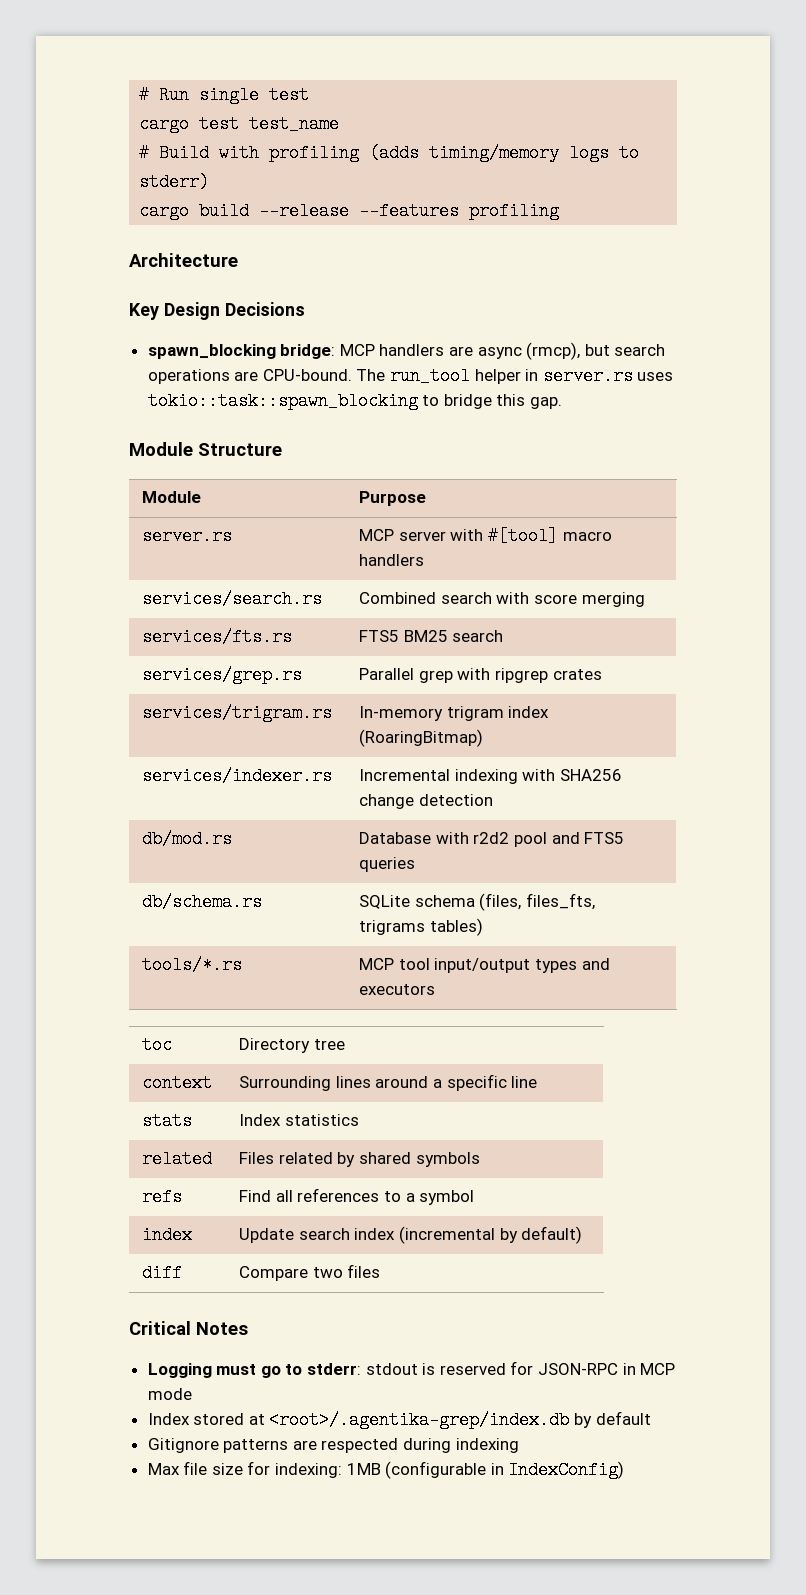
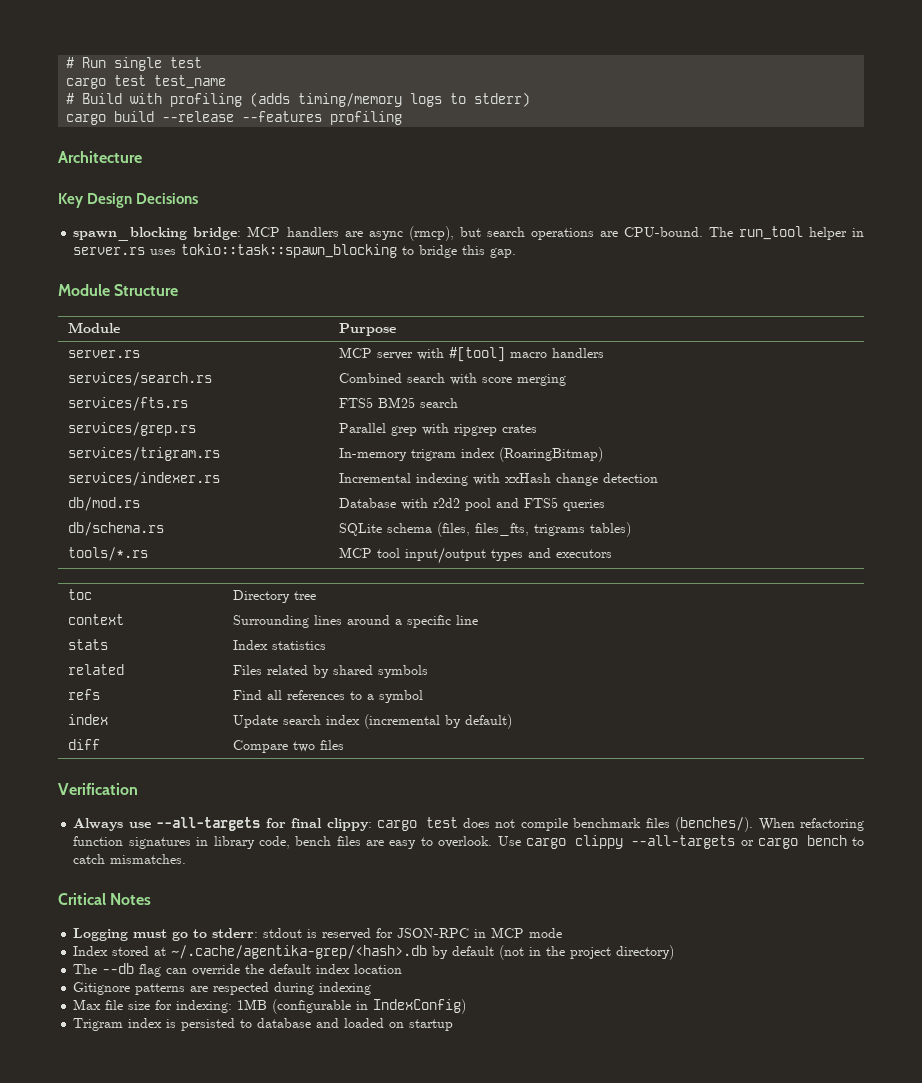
- services/indexer.rs | Incremental indexing with SHA256 change detection
+ services/indexer.rs | Incremental indexing with xxHash change detection
+ Verification
+ Always use --all-targets for final clippy: cargo test does not compile benchmark files (benches/). When refactoring function signatures in library code, bench files are easy to overlook. Use cargo clippy --all-targets or cargo bench to catch mismatches.
- Index stored at <root>/.agentika-grep/index.db by default
+ Index stored at ~/.cache/agentika-grep/<hash>.db by default (not in the project directory)
+ The --db flag can override the default index location
+ Trigram index is persisted to database and loaded on startup

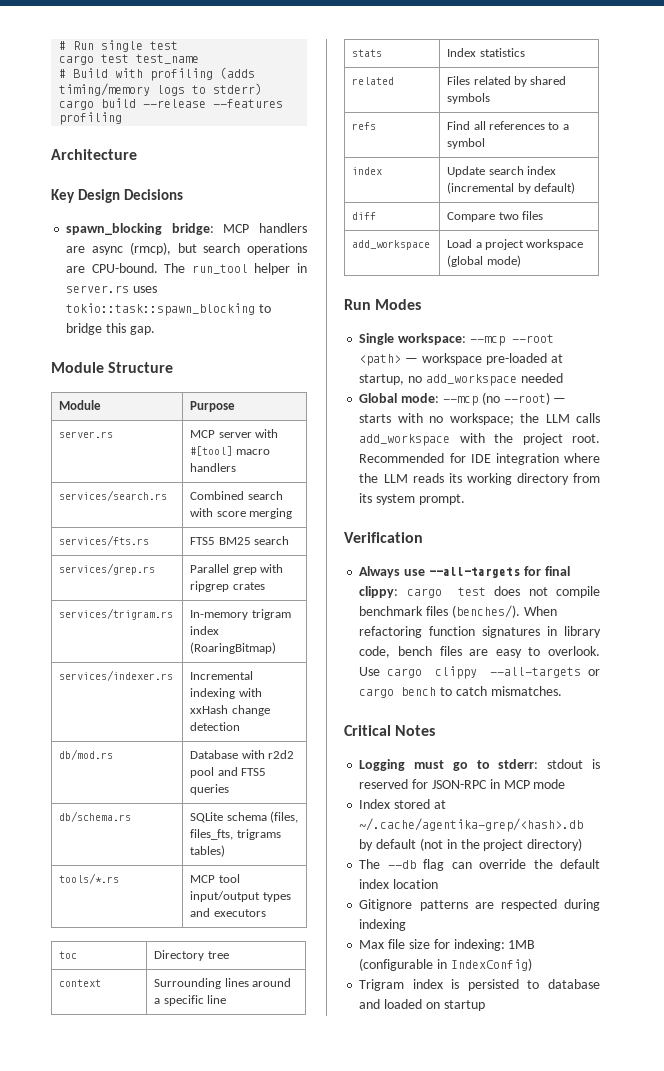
+ add_workspace | Load a project workspace (global mode)
+ Run Modes
+ Single workspace: --mcp --root <path> — workspace pre-loaded at startup, no add_workspace needed
+ Global mode: --mcp (no --root) — starts with no workspace; the LLM calls add_workspace with the project root. Recommended for IDE integration where the LLM reads its working directory from its system prompt.

